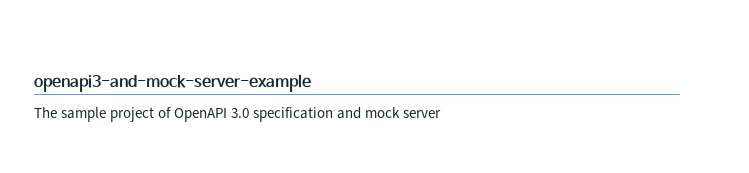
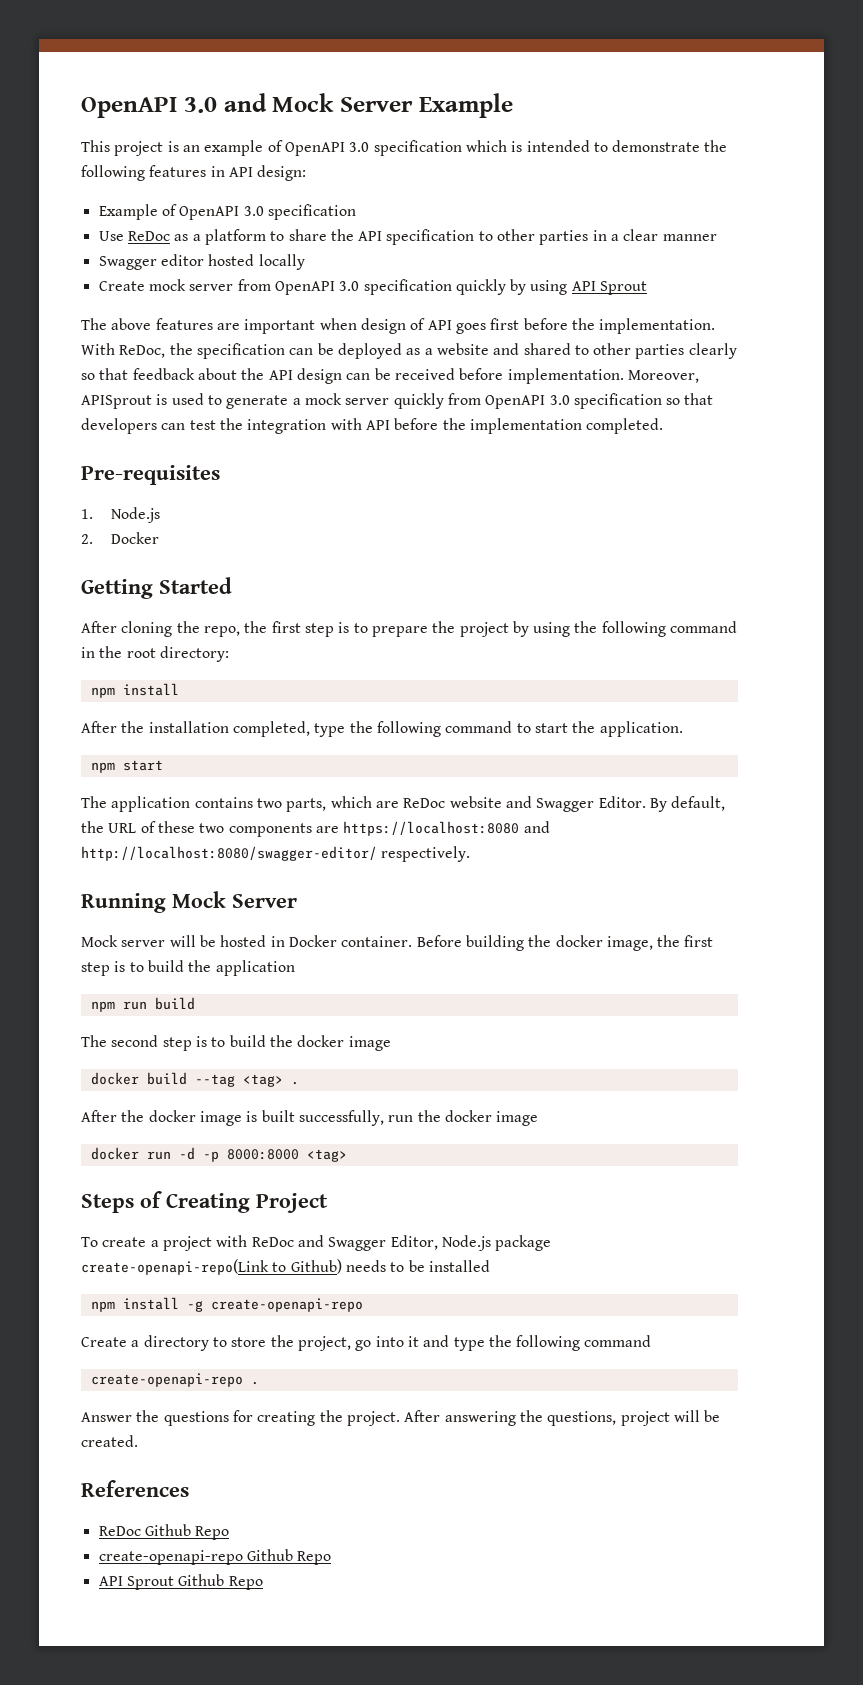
- openapi3-and-mock-server-example
- The sample project of OpenAPI 3.0 specification and mock server
+ OpenAPI 3.0 and Mock Server Example
+ This project is an example of OpenAPI 3.0 specification which is intended to demonstrate the following features in API design:
+ Example of OpenAPI 3.0 specification
+ Use ReDoc as a platform to share the API specification to other parties in a clear manner
+ Swagger editor hosted locally
+ Create mock server from OpenAPI 3.0 specification quickly by using API Sprout
+ The above features are important when design of API goes first before the implementation. With ReDoc, the specification can be deployed as a website and shared to other parties clearly so that feedback about the API design can be received before implementation. Moreover, APISprout is used to generate a mock server quickly from OpenAPI 3.0 specification so that developers can test the integration with API before the implementation completed.
+ Pre-requisites
+ 1. Node.js
+ 2. Docker
+ Getting Started
+ After cloning the repo, the first step is to prepare the project by using the following command in the root directory:
+ npm install
+ After the installation completed, type the following command to start the application.
+ npm start
+ The application contains two parts, which are ReDoc website and Swagger Editor. By default, the URL of these two components are https://localhost:8080 and http://localhost:8080/swagger-editor/ respectively.
+ Running Mock Server
+ Mock server will be hosted in Docker container. Before building the docker image, the first step is to build the application
+ npm run build
+ The second step is to build the docker image
+ docker build --tag <tag> .
+ After the docker image is built successfully, run the docker image
+ docker run -d -p 8000:8000 <tag>
+ Steps of Creating Project
+ To create a project with ReDoc and Swagger Editor, Node.js package create-openapi-repo(Link to Github) needs to be installed
+ npm install -g create-openapi-repo
+ Create a directory to store the project, go into it and type the following command
+ create-openapi-repo .
+ Answer the questions for creating the project. After answering the questions, project will be created.
+ References
+ ReDoc Github Repo
+ create-openapi-repo Github Repo
+ API Sprout Github Repo

